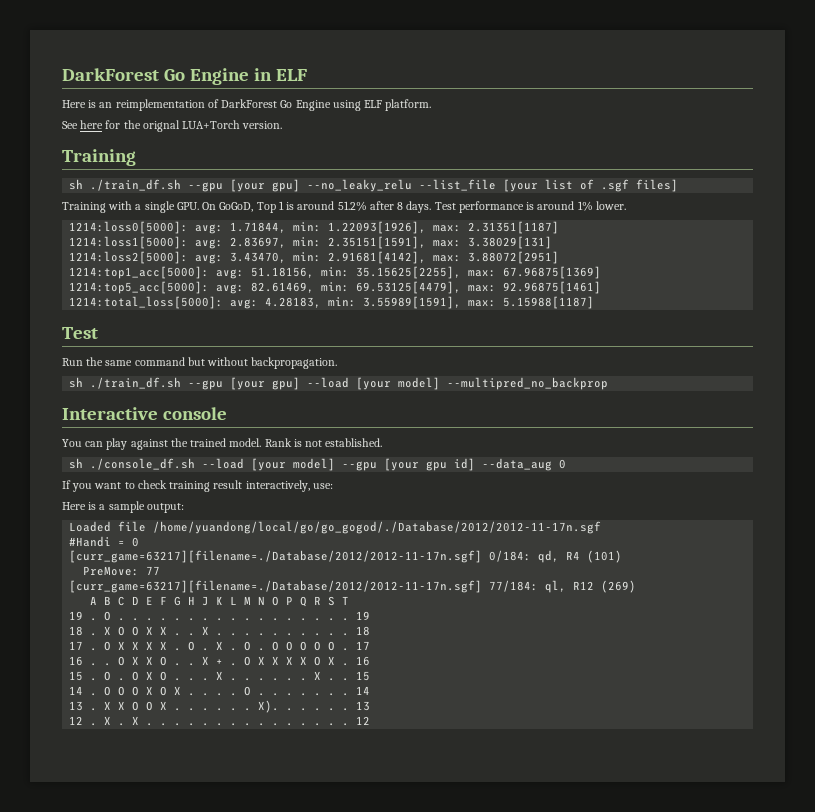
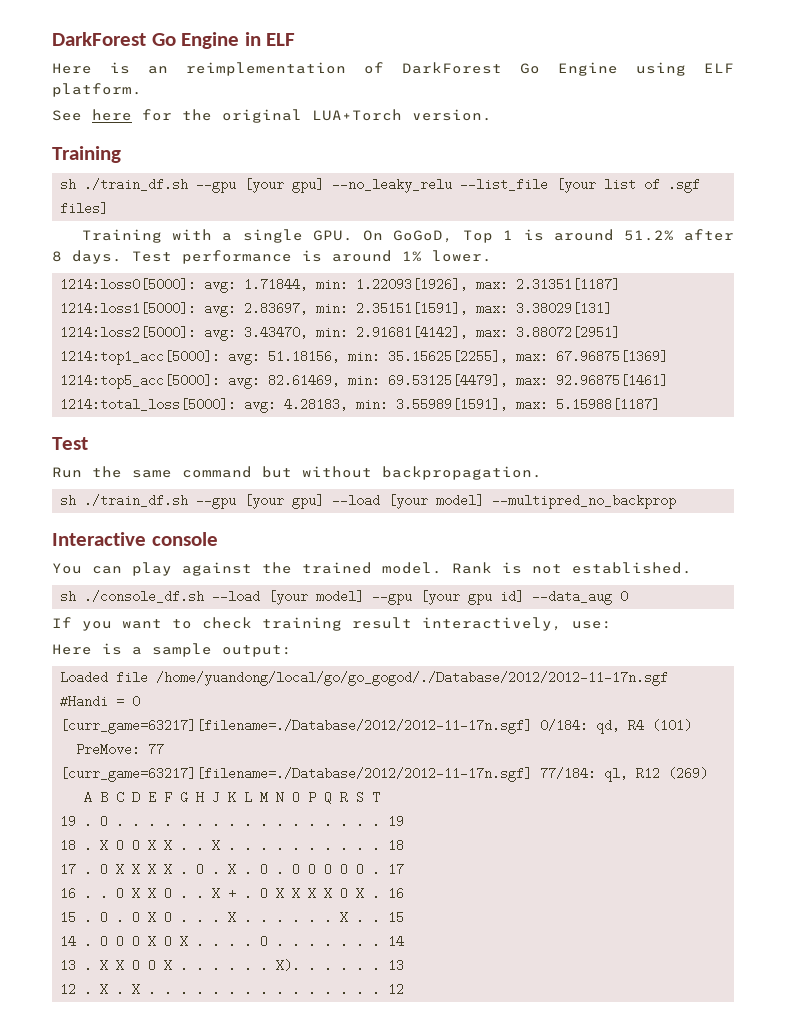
- See here for the orignal LUA+Torch version.
+ See here for the original LUA+Torch version.

